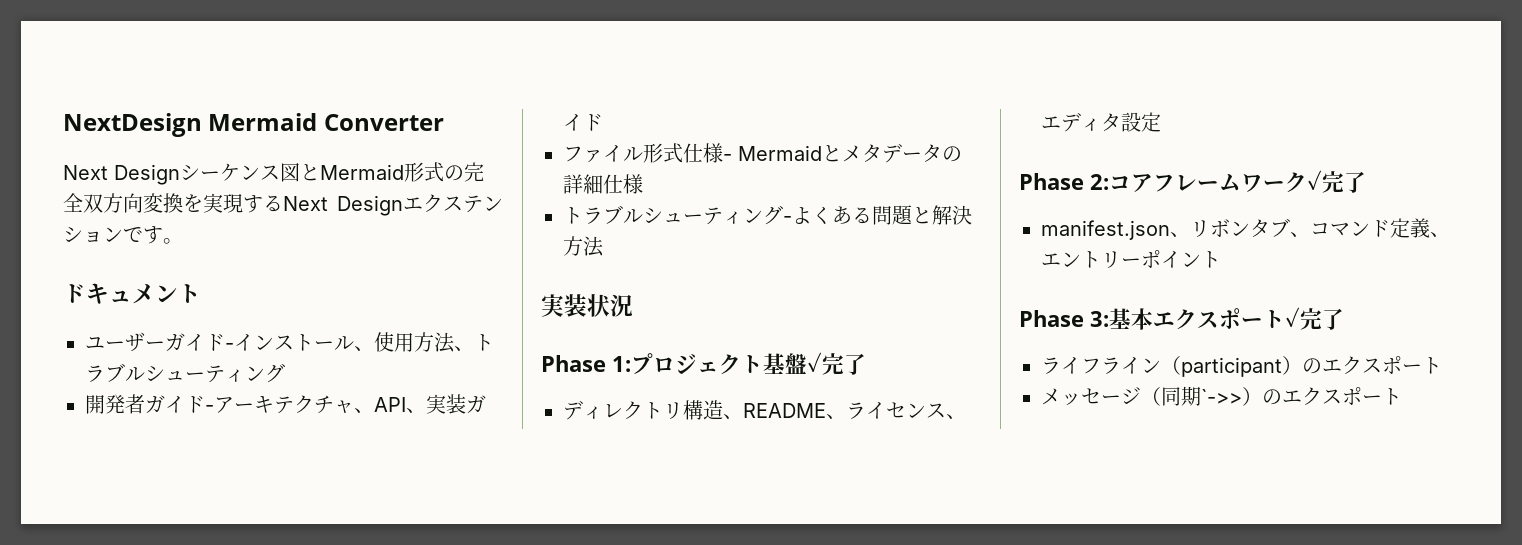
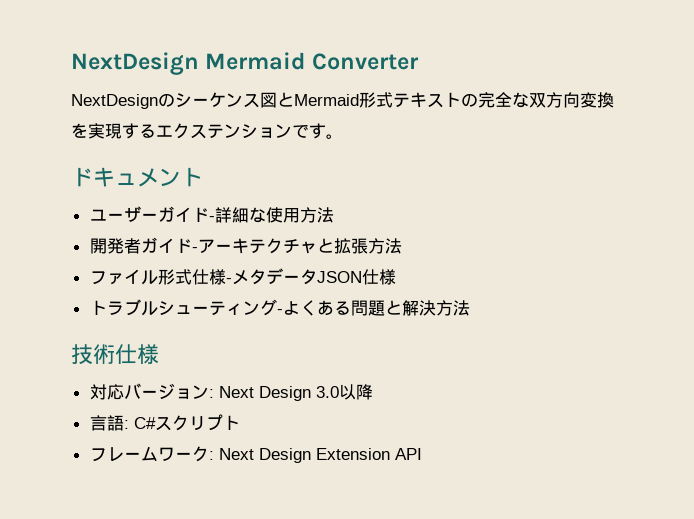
- Next Designシーケンス図とMermaid形式の完全双方向変換を実現するNext Designエクステンションです。
+ NextDesignのシーケンス図とMermaid形式テキストの完全な双方向変換を実現するエクステンションです。
- ユーザーガイド-インストール、使用方法、トラブルシューティング
+ ユーザーガイド-詳細な使用方法
- 開発者ガイド-アーキテクチャ、API、実装ガイド
+ 開発者ガイド-アーキテクチャと拡張方法
- ファイル形式仕様- Mermaidとメタデータの詳細仕様
+ ファイル形式仕様-メタデータJSON仕様
- 実装状況
- Phase 1:プロジェクト基盤✓完了
- ディレクトリ構造、README、ライセンス、エディタ設定
- Phase 2:コアフレームワーク✓完了
- manifest.json、リボンタブ、コマンド定義、エントリーポイント
- Phase 3:基本エクスポート✓完了
- ライフライン（participant）のエクスポート
- メッセージ（同期`->>）のエクスポート
+ 技術仕様
+ 対応バージョン: Next Design 3.0以降
+ 言語: C#スクリプト
+ フレームワーク: Next Design Extension API

